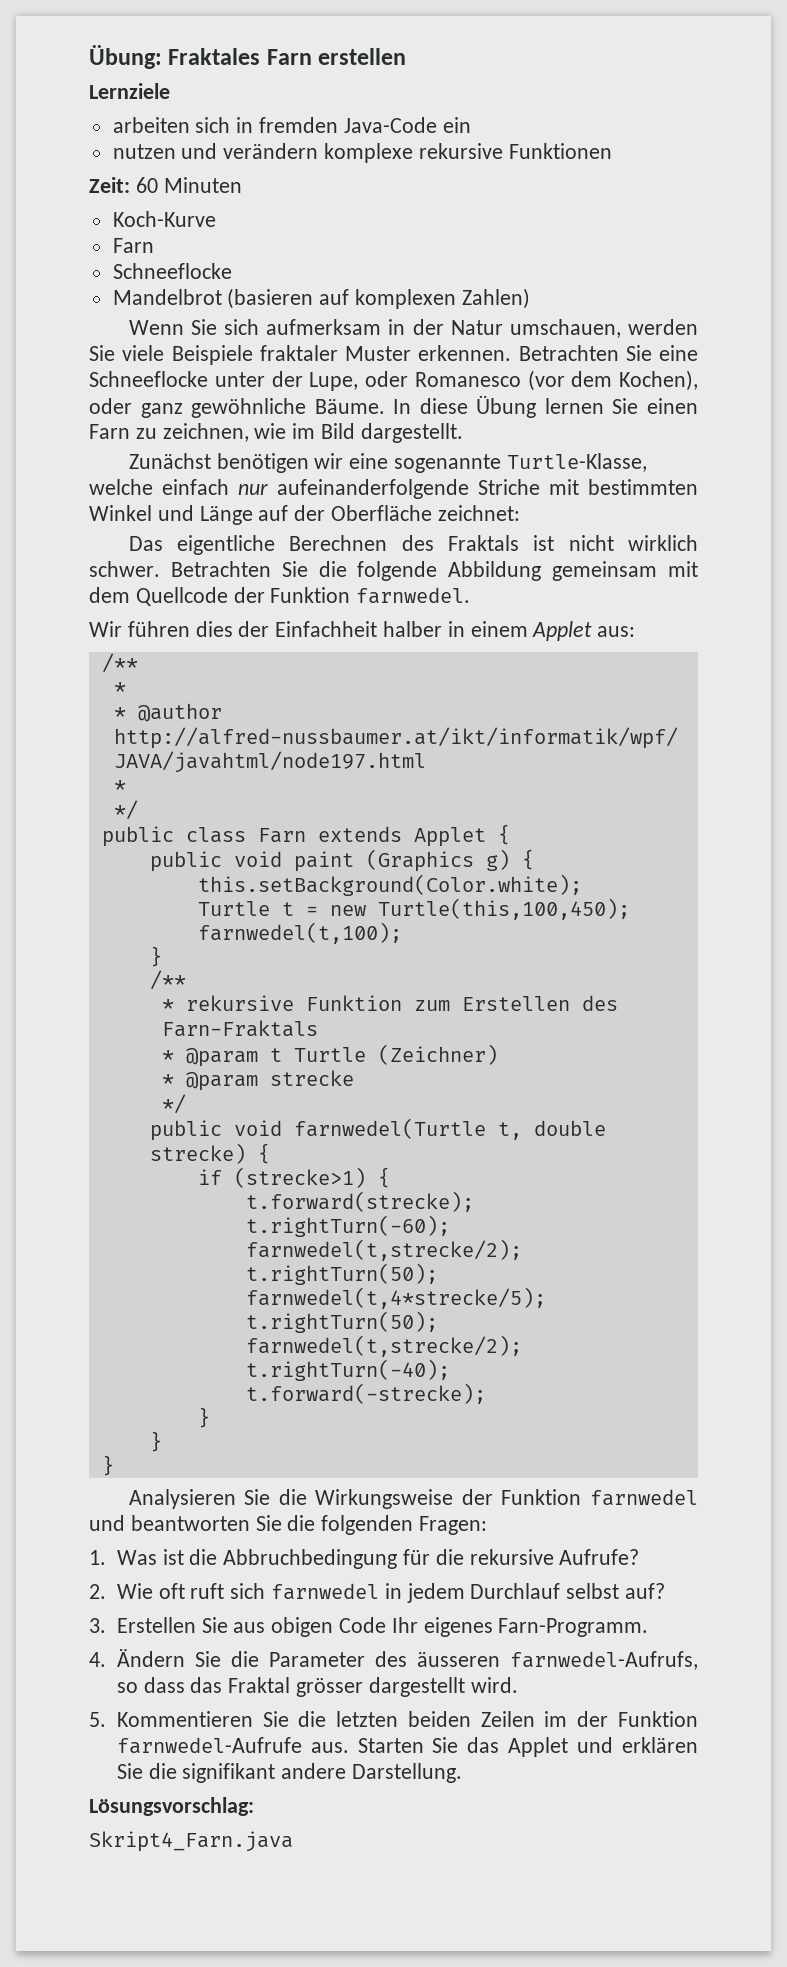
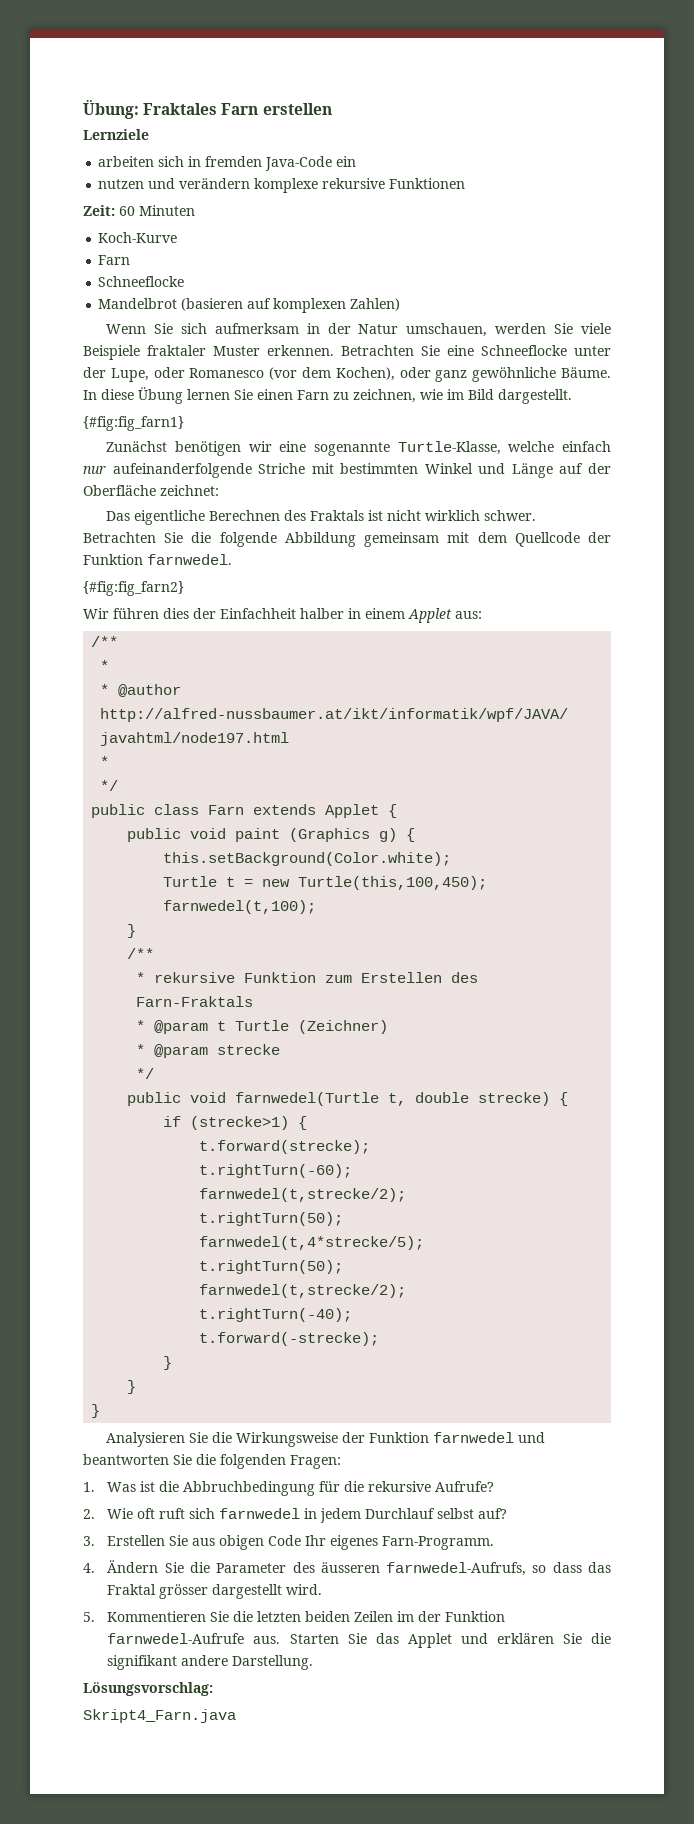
+ {#fig:fig_farn1}
+ {#fig:fig_farn2}

